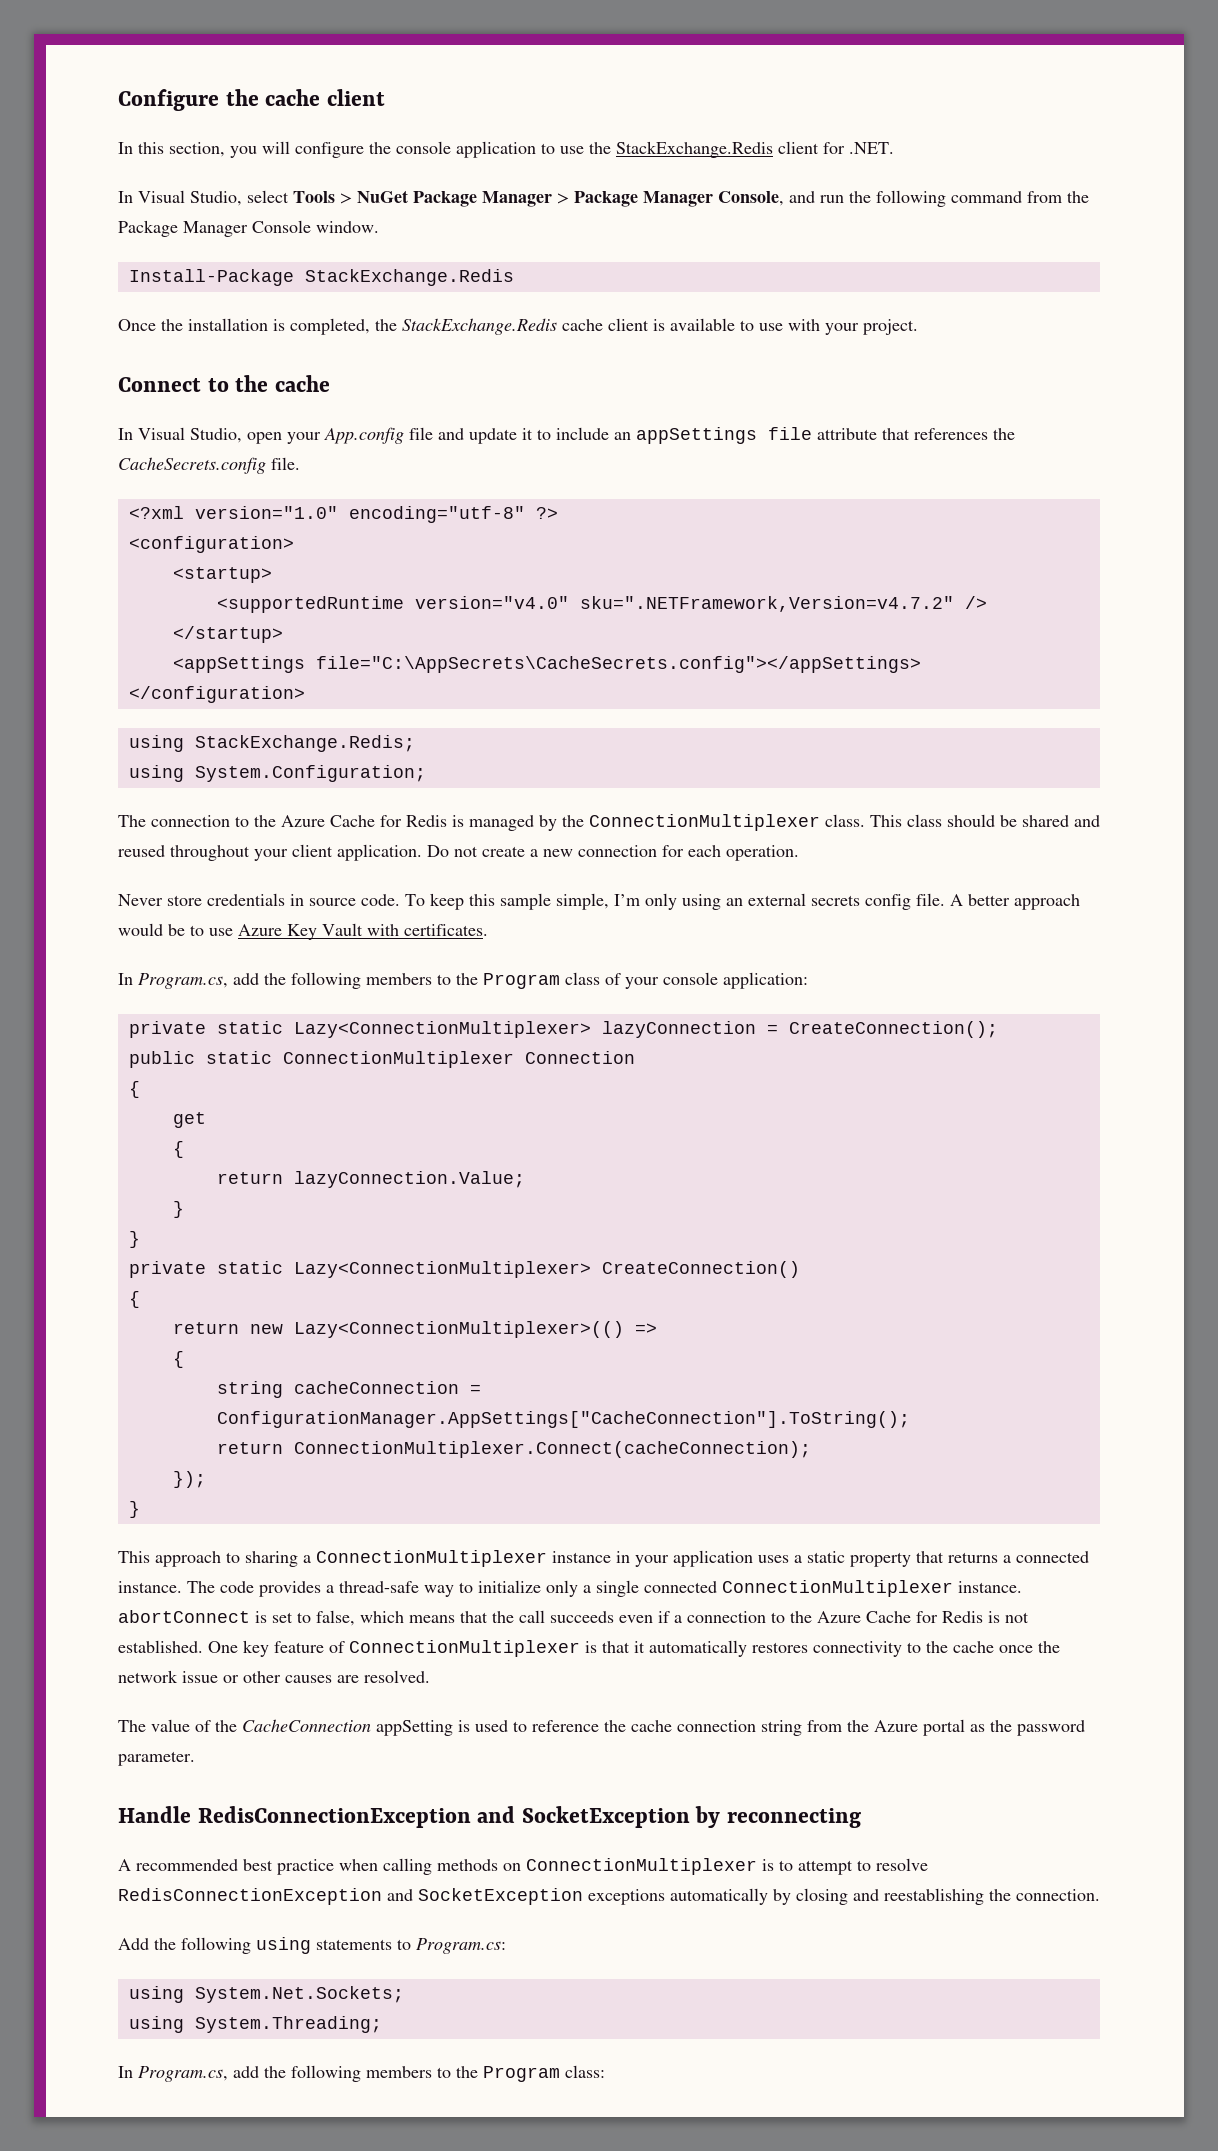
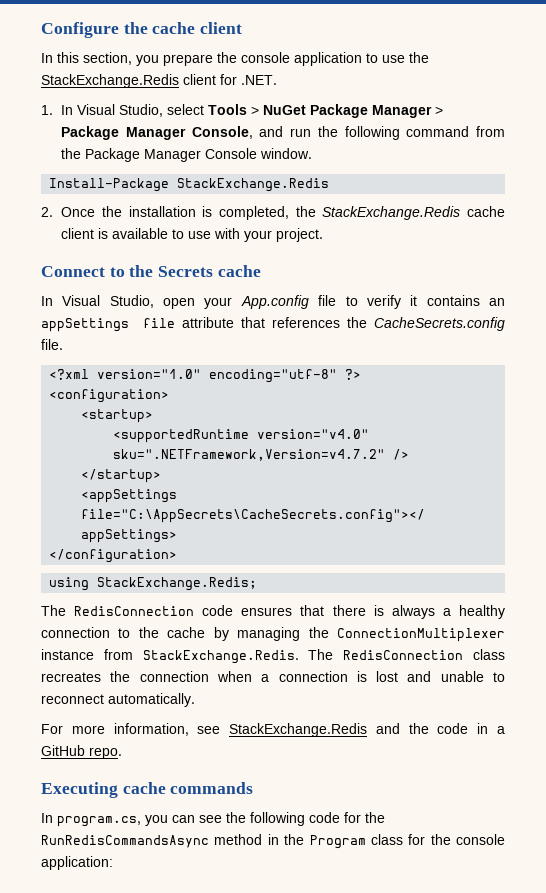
- In this section, you will configure the console application to use the StackExchange.Redis client for .NET.
+ In this section, you prepare the console application to use the StackExchange.Redis client for .NET.
- In Visual Studio, select Tools > NuGet Package Manager > Package Manager Console, and run the following command from the Package Manager Console window.
+ 1. In Visual Studio, select Tools > NuGet Package Manager > Package Manager Console, and run the following command from the Package Manager Console window.
- Once the installation is completed, the StackExchange.Redis cache client is available to use with your project.
+ 2. Once the installation is completed, the StackExchange.Redis cache client is available to use with your project.
- Connect to the cache
+ Connect to the Secrets cache
- In Visual Studio, open your App.config file and update it to include an appSettings file attribute that references the CacheSecrets.config file.
+ In Visual Studio, open your App.config file to verify it contains an appSettings file attribute that references the CacheSecrets.config file.
- using System.Configuration;
- The connection to the Azure Cache for Redis is managed by the ConnectionMultiplexer class. This class should be shared and reused throughout your client application. Do not create a new connection for each operation.
- Never store credentials in source code. To keep this sample simple, I’m only using an external secrets config file. A better approach would be to use Azure Key Vault with certificates.
- In Program.cs, add the following members to the Program class of your console application:
+ The RedisConnection code ensures that there is always a healthy connection to the cache by managing the ConnectionMultiplexer instance from StackExchange.Redis. The RedisConnection class recreates the connection when a connection is lost and unable to reconnect automatically.
+ For more information, see StackExchange.Redis and the code in a GitHub repo.
+ Executing cache commands
+ In program.cs, you can see the following code for the RunRedisCommandsAsync method in the Program class for the console application:
- private static Lazy<ConnectionMultiplexer> lazyConnection = CreateConnection();
- public static ConnectionMultiplexer Connection
- {
- get
- {
- return lazyConnection.Value;
- }
- }
- private static Lazy<ConnectionMultiplexer> CreateConnection()
- {
- return new Lazy<ConnectionMultiplexer>(() =>
- {
- string cacheConnection = ConfigurationManager.AppSettings["CacheConnection"].ToString();
- return ConnectionMultiplexer.Connect(cacheConnection);
- });
- }
- This approach to sharing a ConnectionMultiplexer instance in your application uses a static property that returns a connected instance. The code provides a thread-safe way to initialize only a single connected ConnectionMultiplexer instance. abortConnect is set to false, which means that the call succeeds even if a connection to the Azure Cache for Redis is not established. One key feature of ConnectionMultiplexer is that it automatically restores connectivity to the cache once the network issue or other causes are resolved.
- The value of the CacheConnection appSetting is used to reference the cache connection string from the Azure portal as the password parameter.
- Handle RedisConnectionException and SocketException by reconnecting
- A recommended best practice when calling methods on ConnectionMultiplexer is to attempt to resolve RedisConnectionException and SocketException exceptions automatically by closing and reestablishing the connection.
- Add the following using statements to Program.cs:
- using System.Net.Sockets;
- using System.Threading;
- In Program.cs, add the following members to the Program class:

